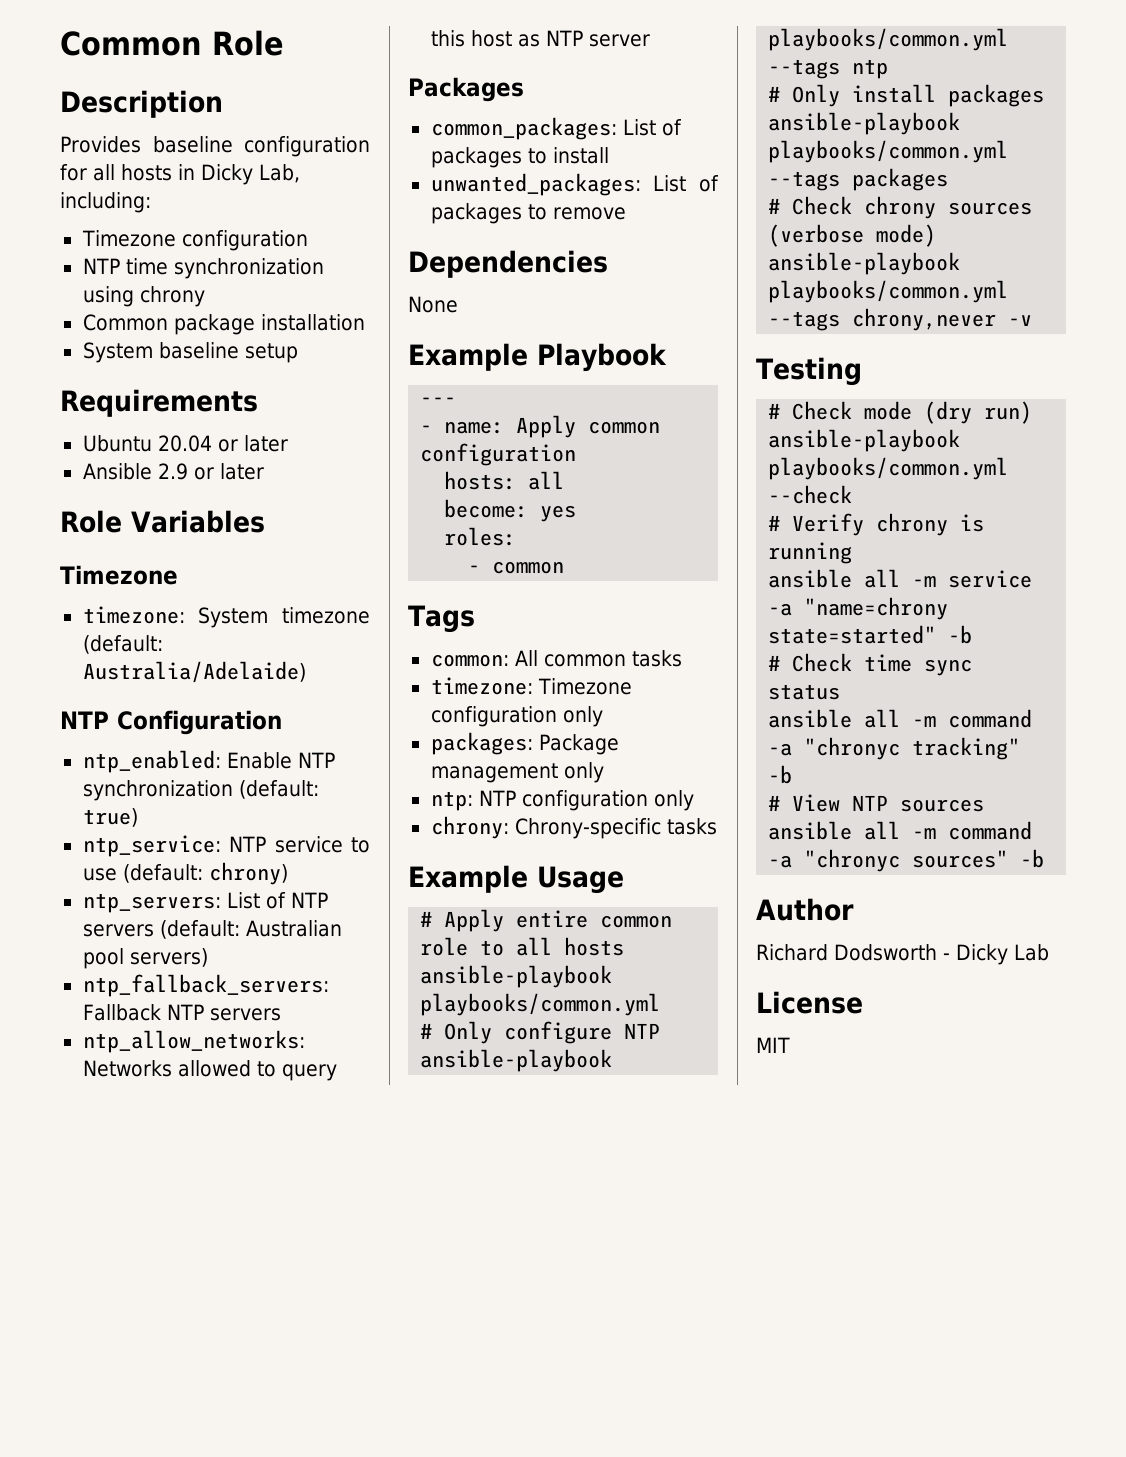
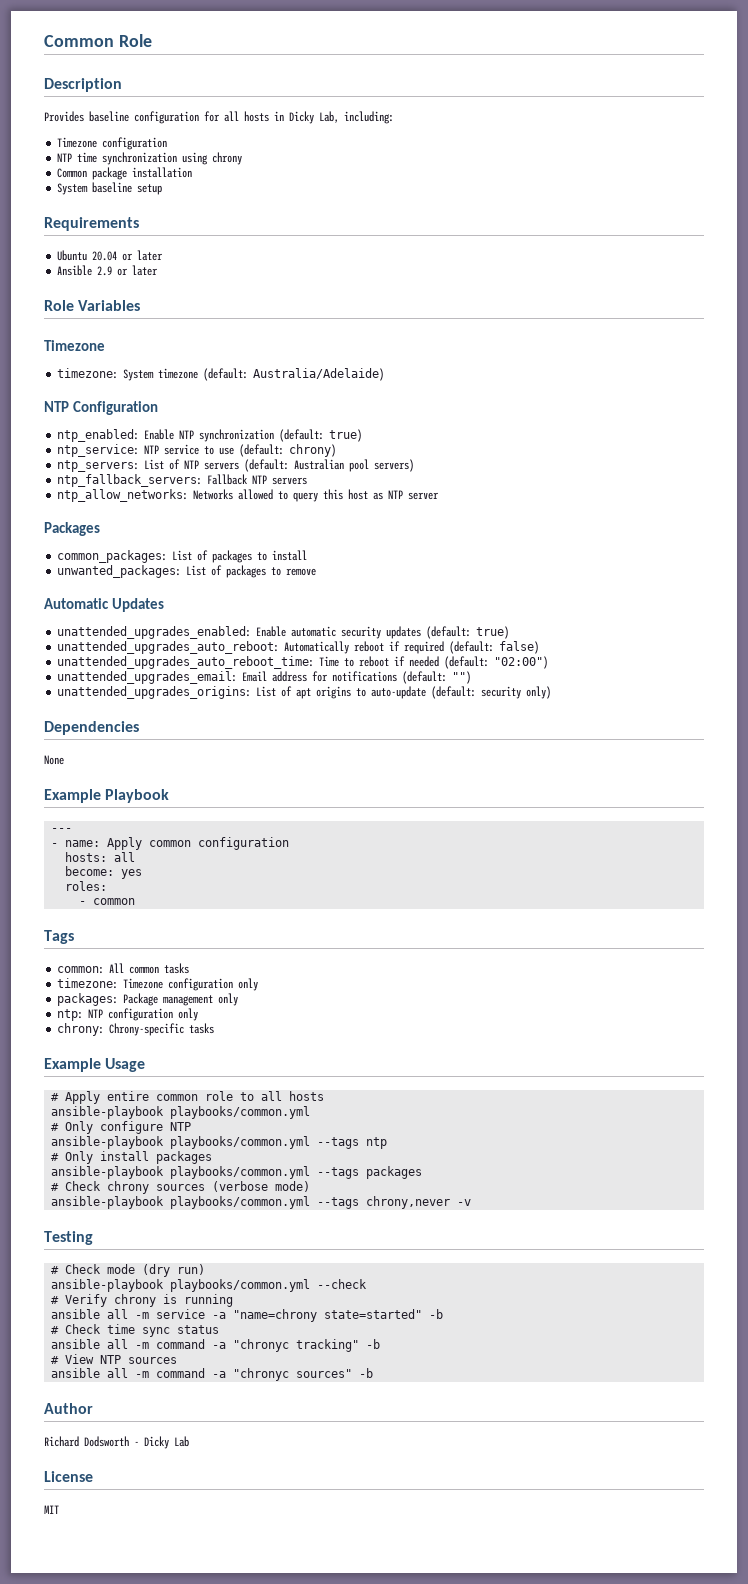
+ Automatic Updates
+ unattended_upgrades_enabled: Enable automatic security updates (default: true)
+ unattended_upgrades_auto_reboot: Automatically reboot if required (default: false)
+ unattended_upgrades_auto_reboot_time: Time to reboot if needed (default: "02:00")
+ unattended_upgrades_email: Email address for notifications (default: "")
+ unattended_upgrades_origins: List of apt origins to auto-update (default: security only)

